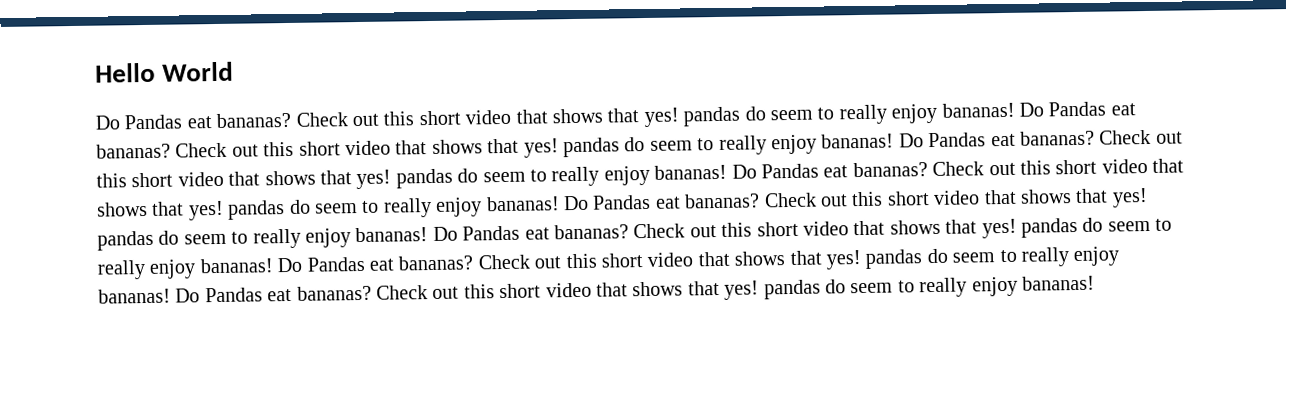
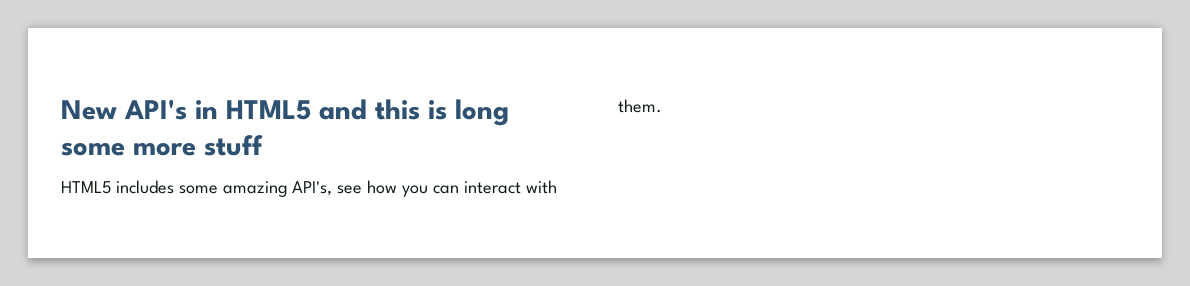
- Hello World
- Do Pandas eat bananas? Check out this short video that shows that yes! pandas do seem to really enjoy bananas! Do Pandas eat bananas? Check out this short video that shows that yes! pandas do seem to really enjoy bananas! Do Pandas eat bananas? Check out this short video that shows that yes! pandas do seem to really enjoy bananas! Do Pandas eat bananas? Check out this short video that shows that yes! pandas do seem to really enjoy bananas! Do Pandas eat bananas? Check out this short video that shows that yes! pandas do seem to really enjoy bananas! Do Pandas eat bananas? Check out this short video that shows that yes! pandas do seem to really enjoy bananas! Do Pandas eat bananas? Check out this short video that shows that yes! pandas do seem to really enjoy bananas! Do Pandas eat bananas? Check out this short video that shows that yes! pandas do seem to really enjoy bananas!
+ New API's in HTML5 and this is long some more stuff
+ HTML5 includes some amazing API's, see how you can interact with them.

